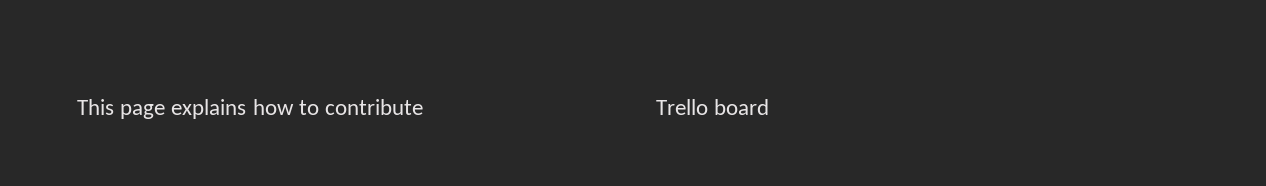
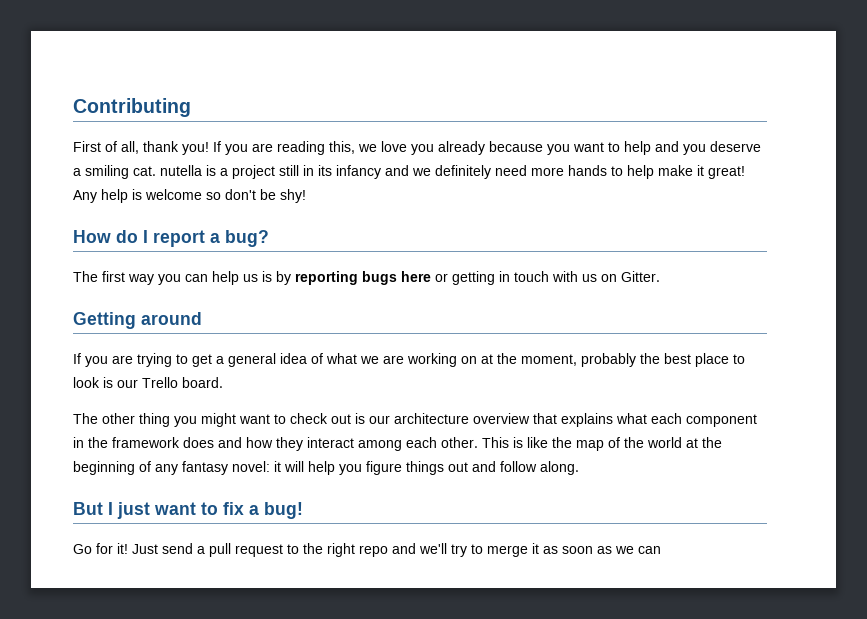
- This page explains how to contribute
- Trello board
+ Contributing
+ First of all, thank you! If you are reading this, we love you already because you want to help and you deserve a smiling cat. nutella is a project still in its infancy and we definitely need more hands to help make it great! Any help is welcome so don't be shy!
+ How do I report a bug?
+ The first way you can help us is by reporting bugs here or getting in touch with us on Gitter.
+ Getting around
+ If you are trying to get a general idea of what we are working on at the moment, probably the best place to look is our Trello board.
+ The other thing you might want to check out is our architecture overview that explains what each component in the framework does and how they interact among each other. This is like the map of the world at the beginning of any fantasy novel: it will help you figure things out and follow along.
+ But I just want to fix a bug!
+ Go for it! Just send a pull request to the right repo and we'll try to merge it as soon as we can

